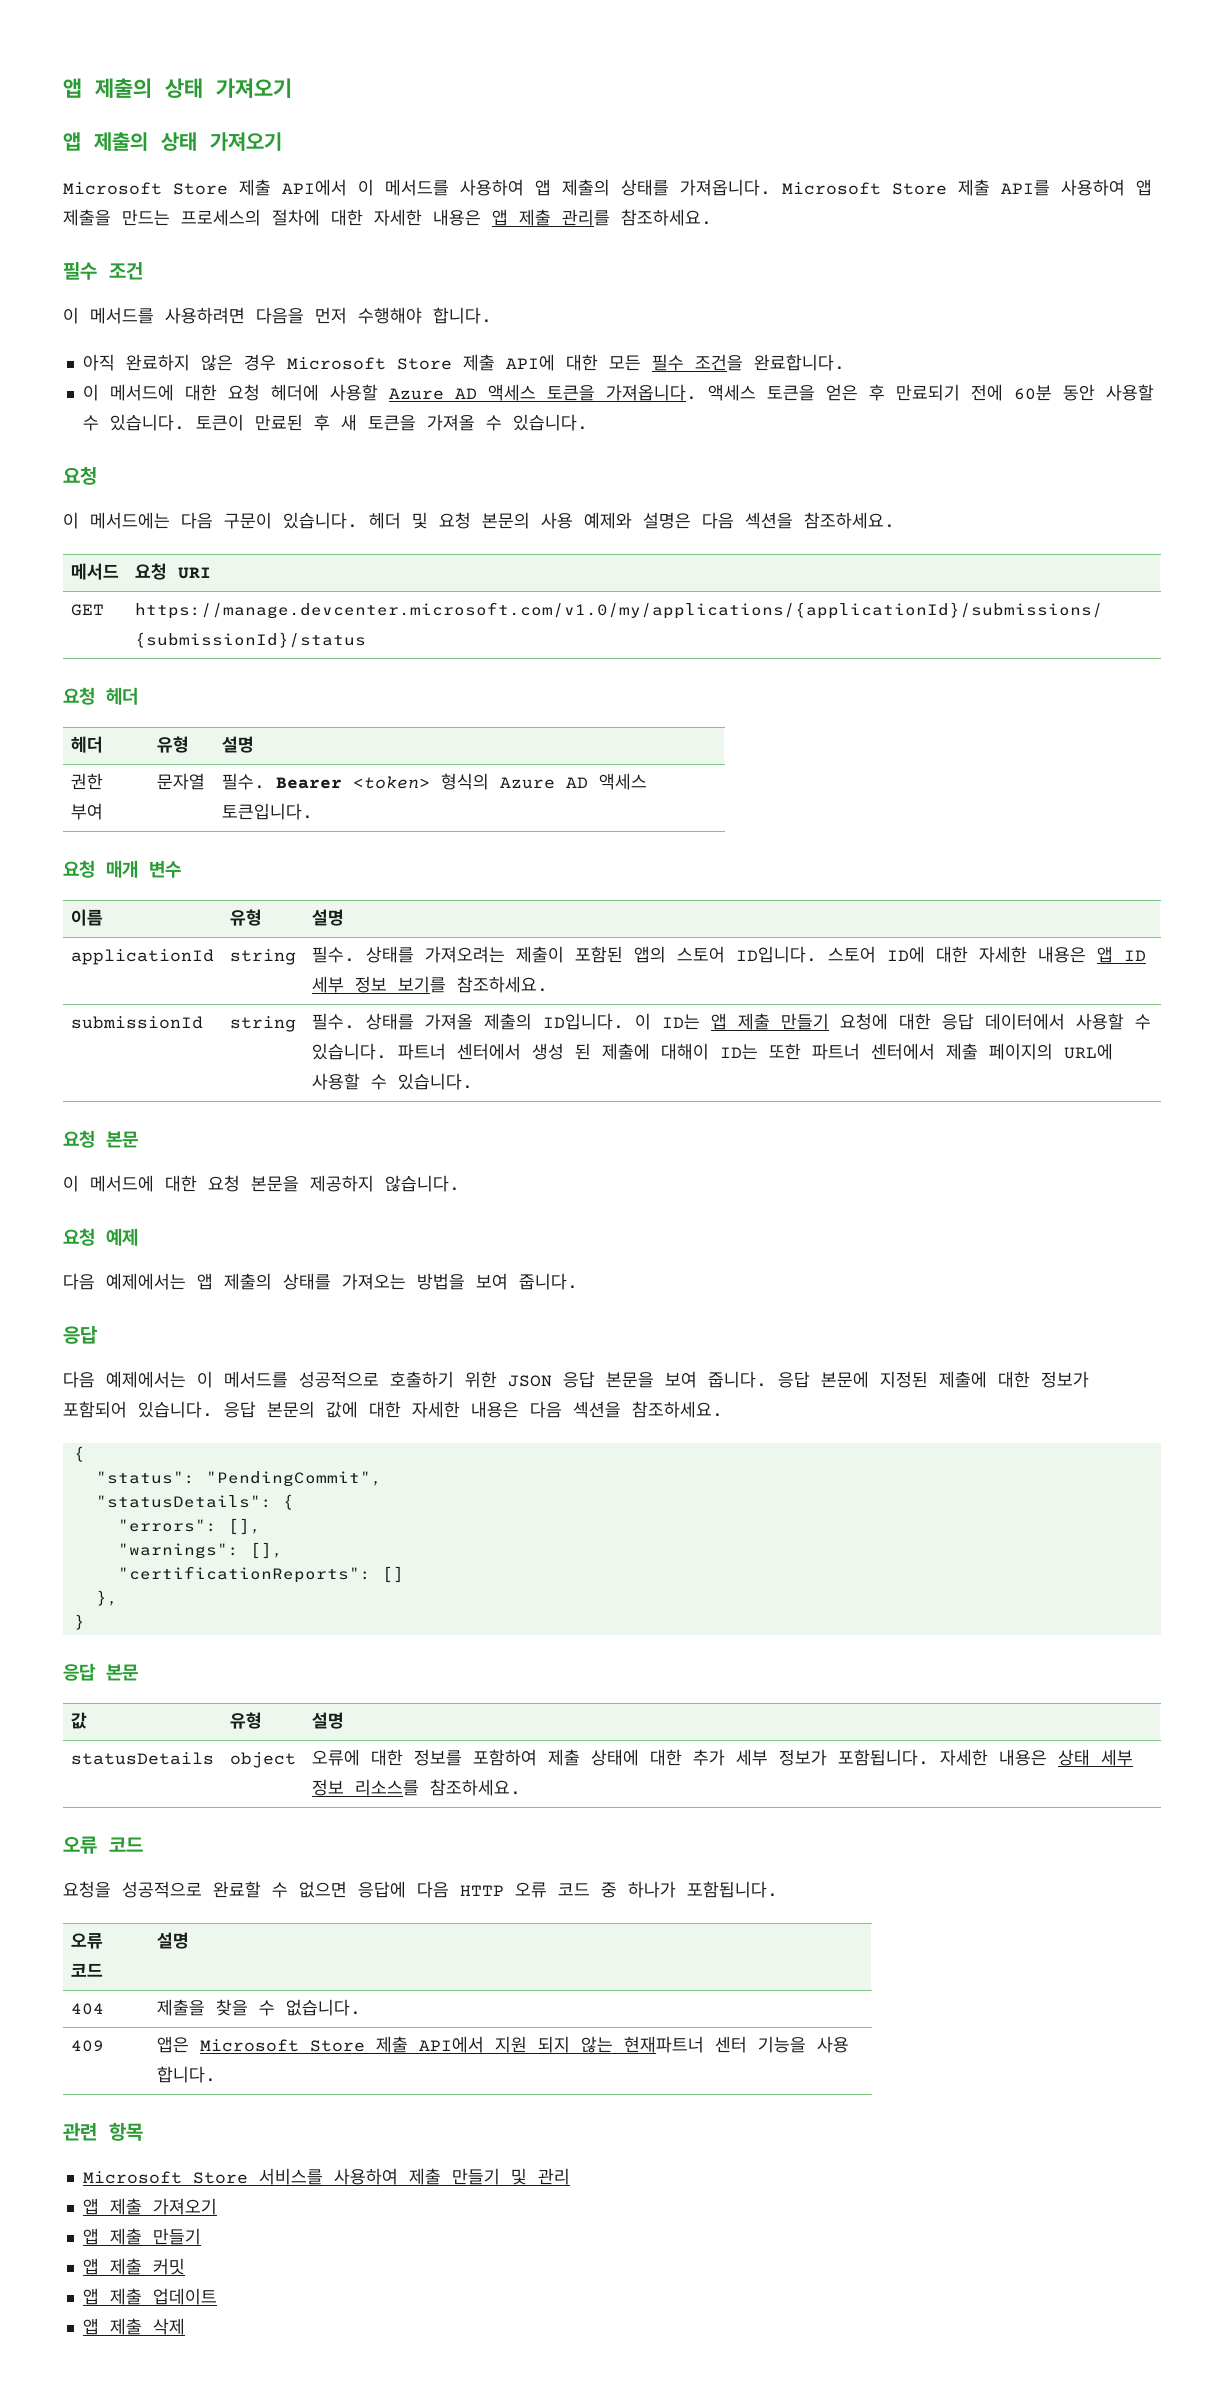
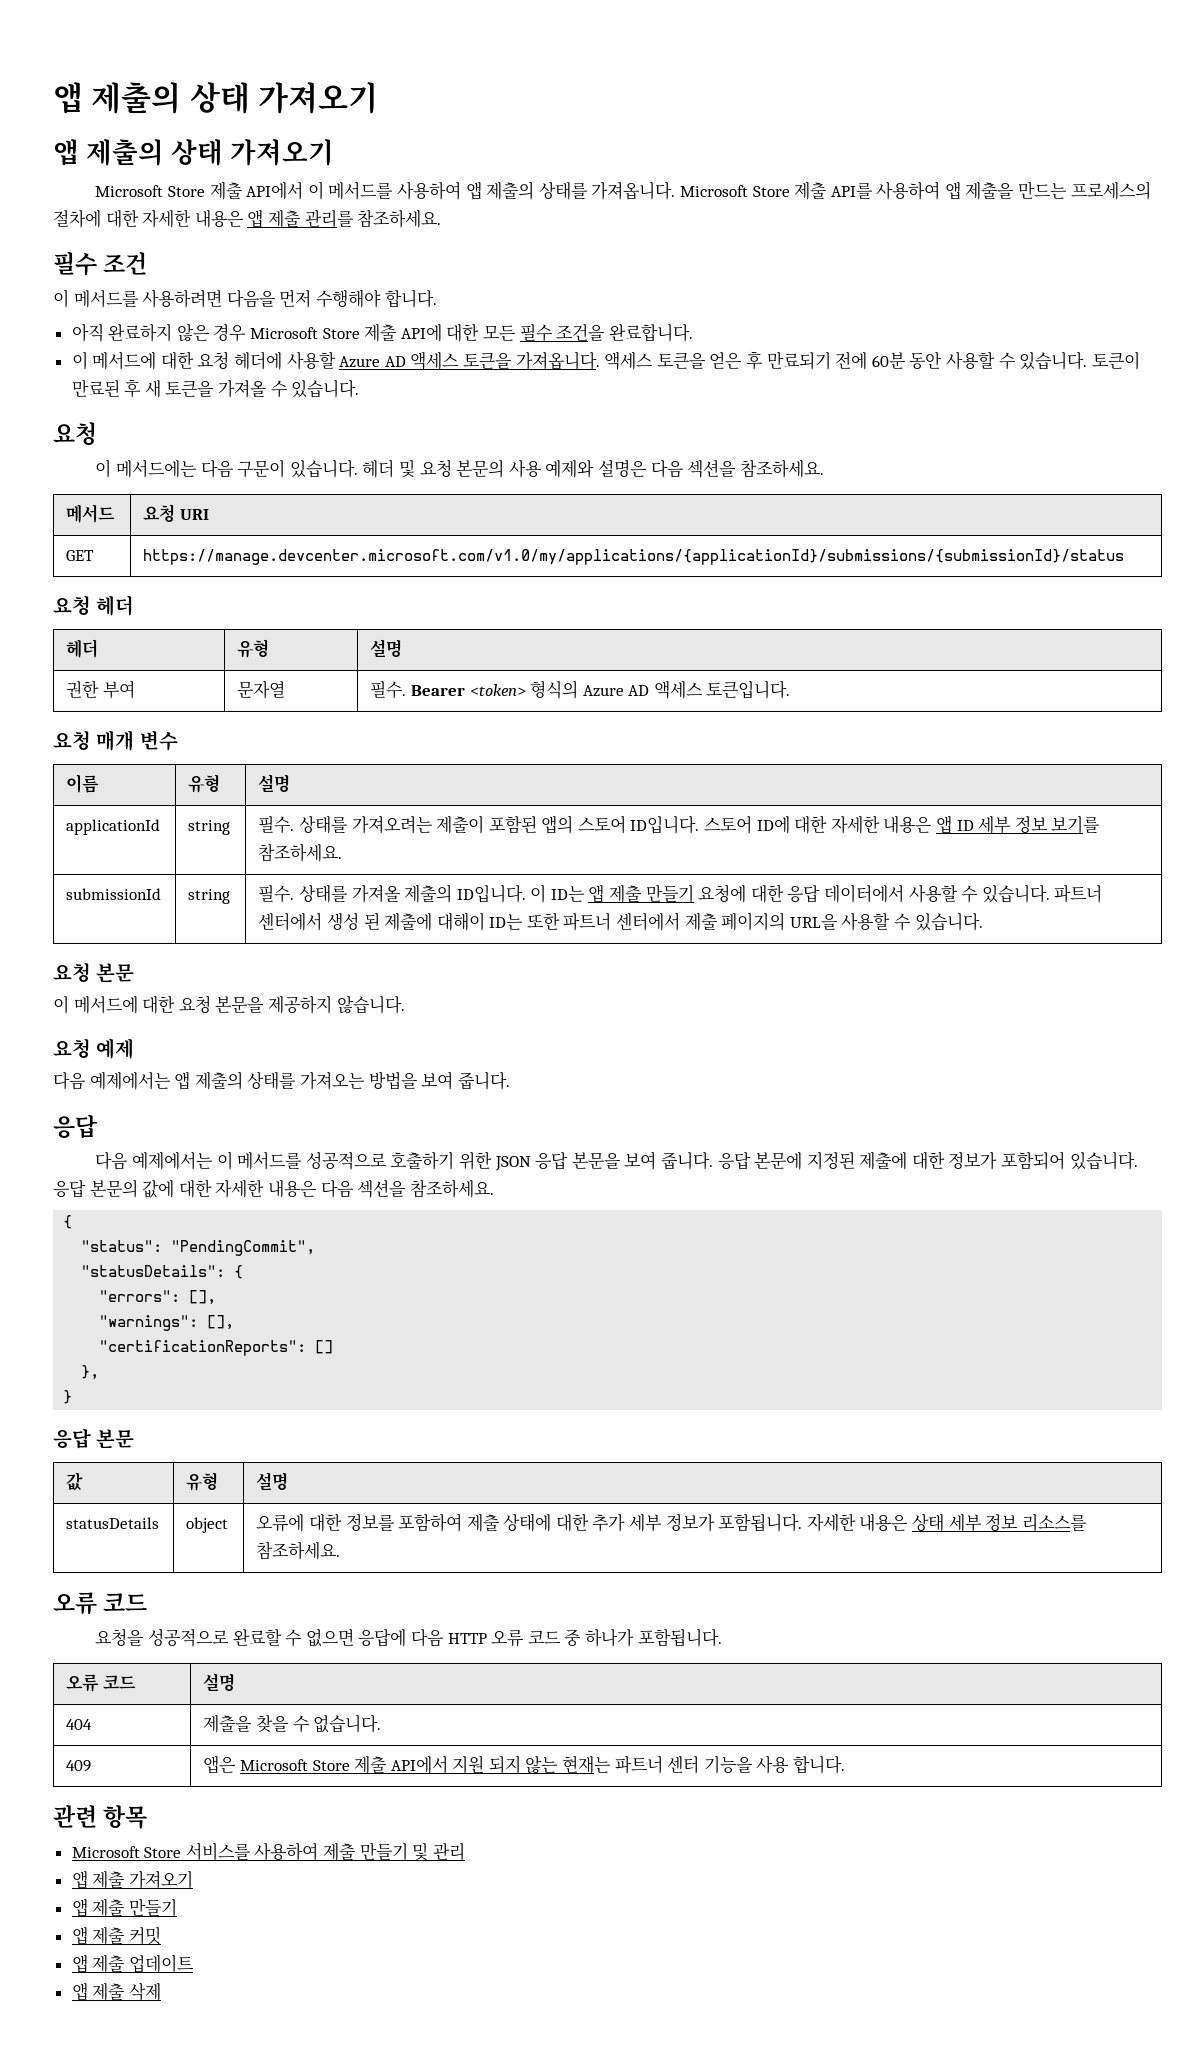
- submissionId | string | 필수. 상태를 가져올 제출의 ID입니다. 이 ID는 앱 제출 만들기 요청에 대한 응답 데이터에서 사용할 수 있습니다. 파트너 센터에서 생성 된 제출에 대해이 ID는 또한 파트너 센터에서 제출 페이지의 URL에 사용할 수 있습니다.
+ submissionId | string | 필수. 상태를 가져올 제출의 ID입니다. 이 ID는 앱 제출 만들기 요청에 대한 응답 데이터에서 사용할 수 있습니다. 파트너 센터에서 생성 된 제출에 대해이 ID는 또한 파트너 센터에서 제출 페이지의 URL을 사용할 수 있습니다.
- 409 | 앱은 Microsoft Store 제출 API에서 지원 되지 않는 현재파트너 센터 기능을 사용 합니다.
+ 409 | 앱은 Microsoft Store 제출 API에서 지원 되지 않는 현재는 파트너 센터 기능을 사용 합니다.

